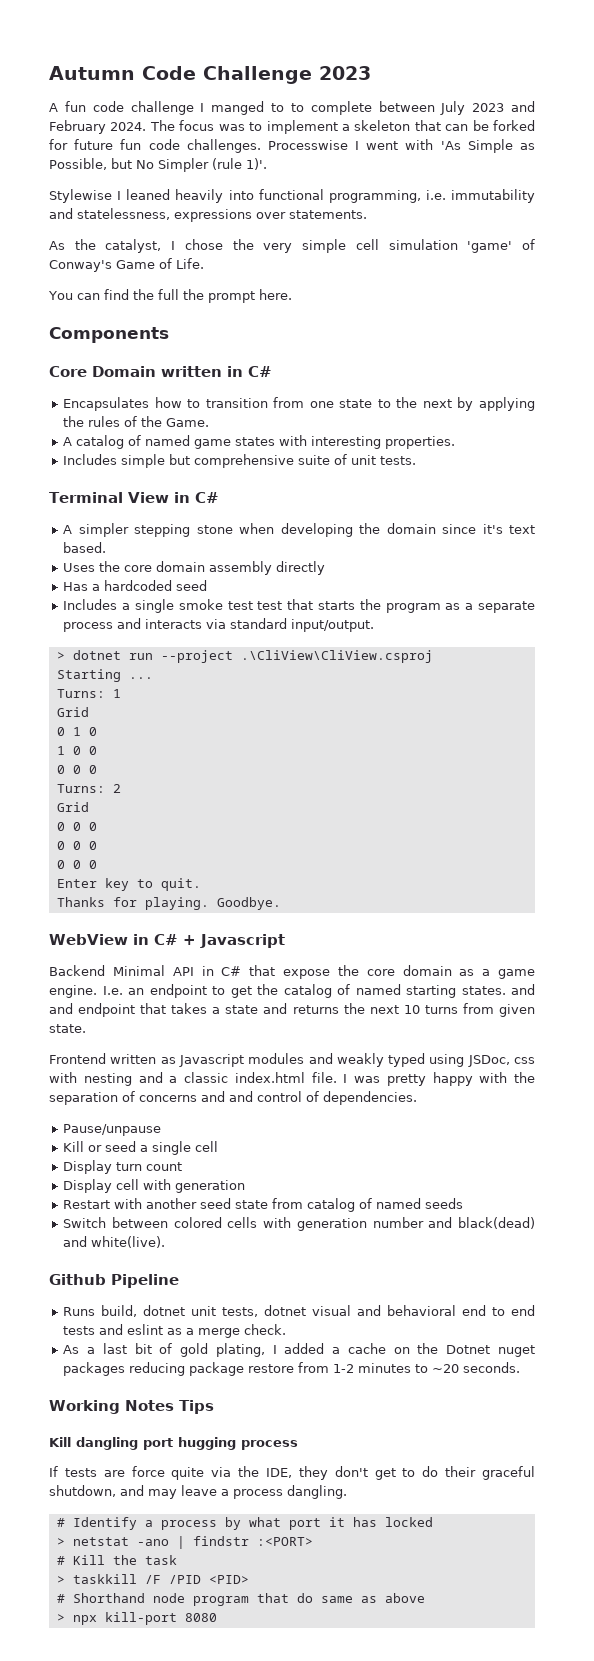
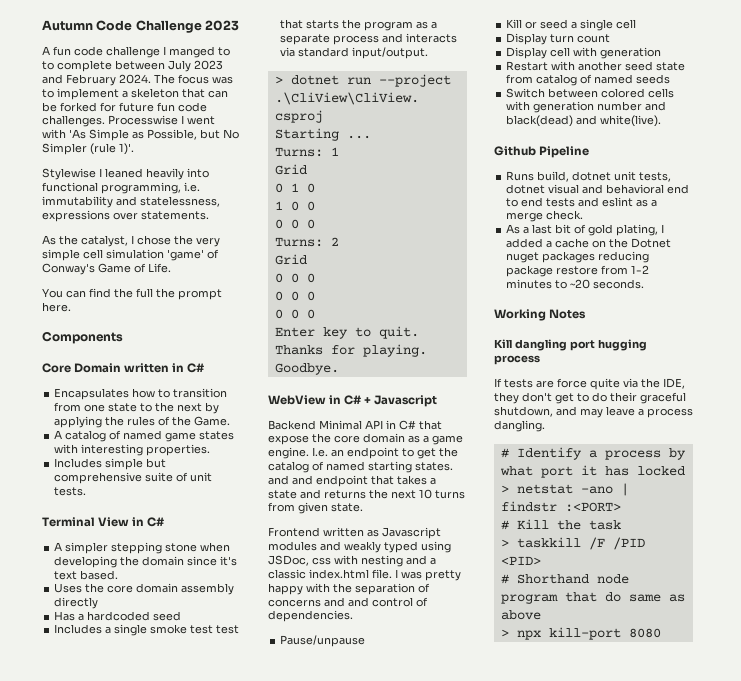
- Working Notes Tips
+ Working Notes

